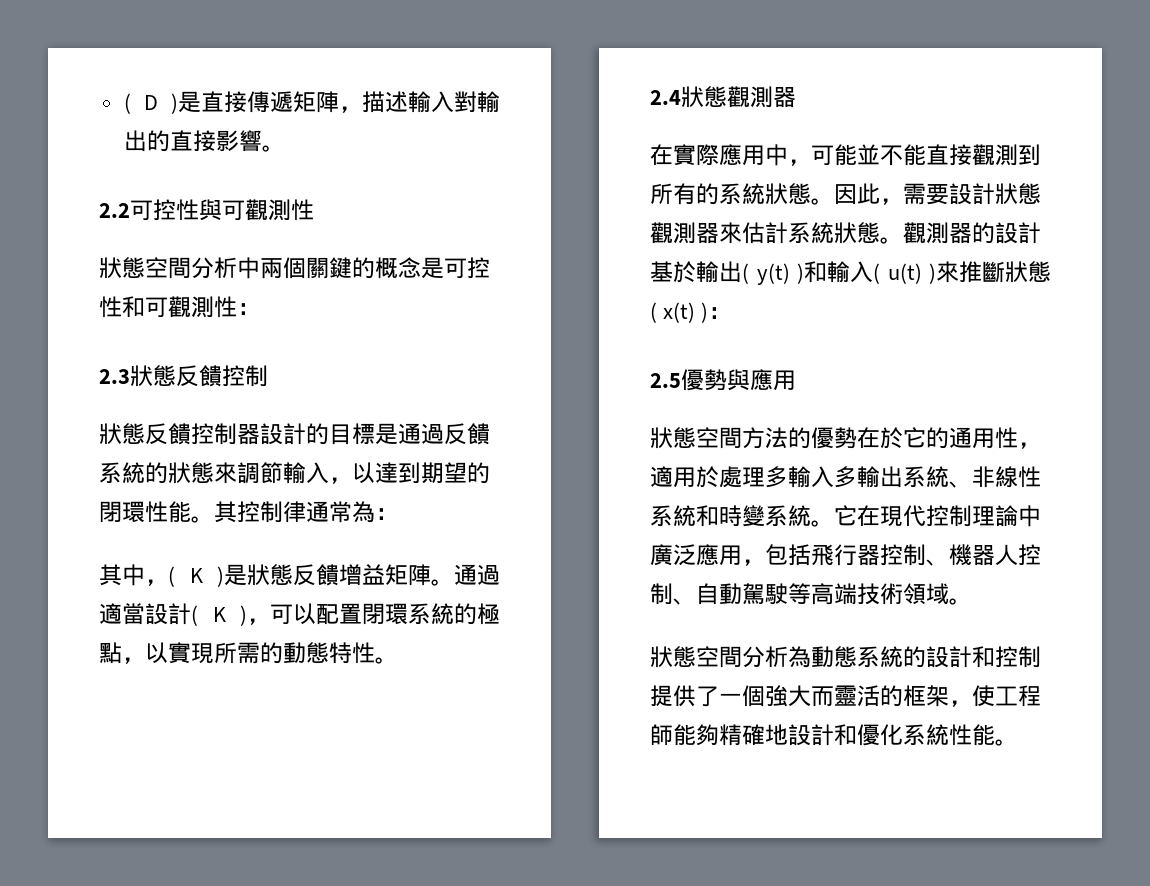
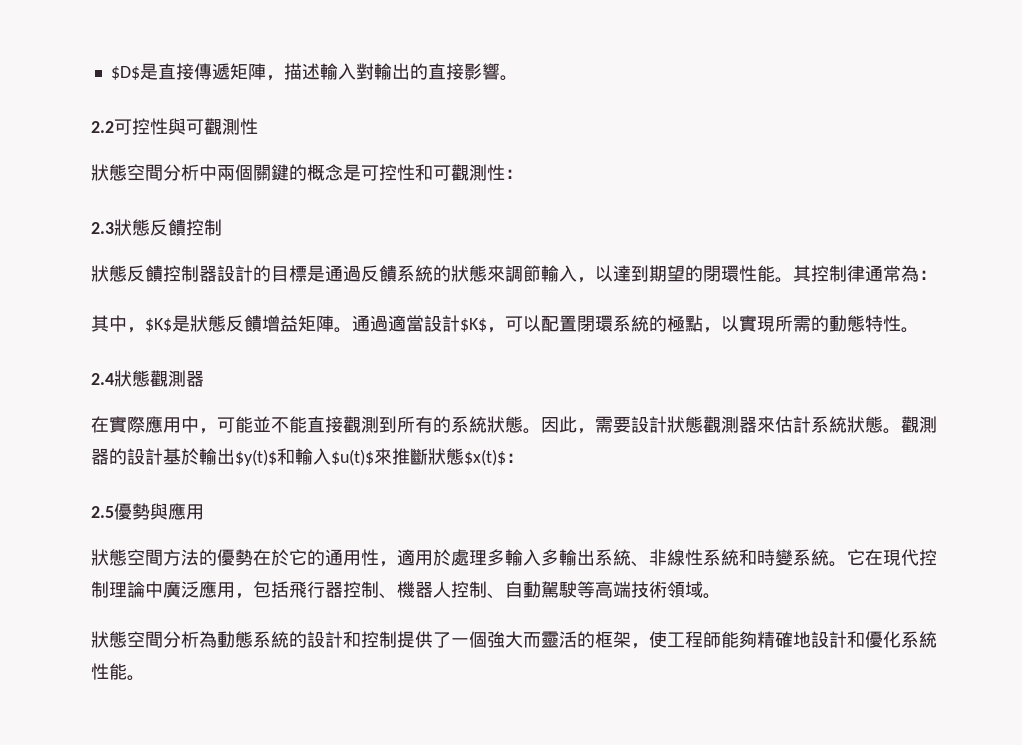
- ( D )是直接傳遞矩陣，描述輸入對輸出的直接影響。
+ $D$是直接傳遞矩陣，描述輸入對輸出的直接影響。
- 其中，( K )是狀態反饋增益矩陣。
+ 其中，$K$是狀態反饋增益矩陣。
- 通過適當設計( K )，可以配置閉環系統的極點，以實現所需的動態特性。
+ 通過適當設計$K$，可以配置閉環系統的極點，以實現所需的動態特性。
- 觀測器的設計基於輸出( y(t) )和輸入( u(t) )來推斷狀態( x(t) )：
+ 觀測器的設計基於輸出$y(t)$和輸入$u(t)$來推斷狀態$x(t)$：

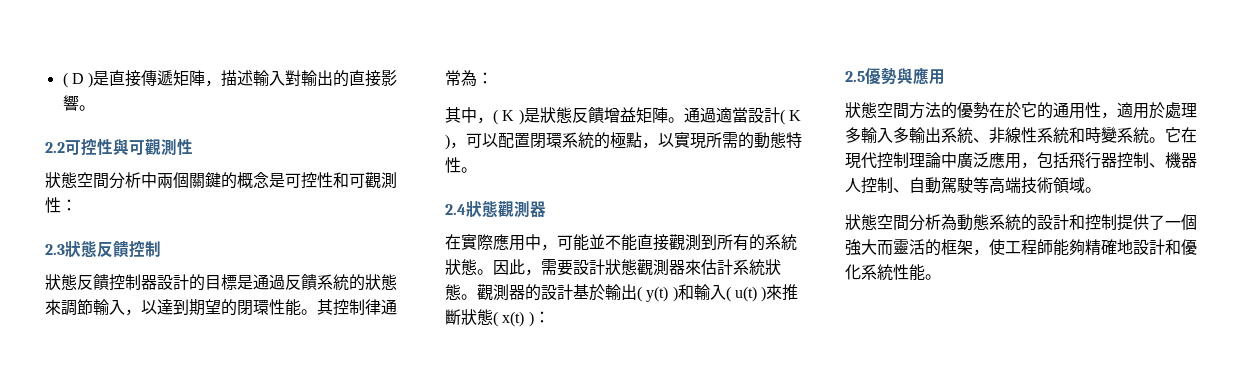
- $D$是直接傳遞矩陣，描述輸入對輸出的直接影響。
+ ( D )是直接傳遞矩陣，描述輸入對輸出的直接影響。
- 其中，$K$是狀態反饋增益矩陣。
+ 其中，( K )是狀態反饋增益矩陣。
- 通過適當設計$K$，可以配置閉環系統的極點，以實現所需的動態特性。
+ 通過適當設計( K )，可以配置閉環系統的極點，以實現所需的動態特性。
- 觀測器的設計基於輸出$y(t)$和輸入$u(t)$來推斷狀態$x(t)$：
+ 觀測器的設計基於輸出( y(t) )和輸入( u(t) )來推斷狀態( x(t) )：

